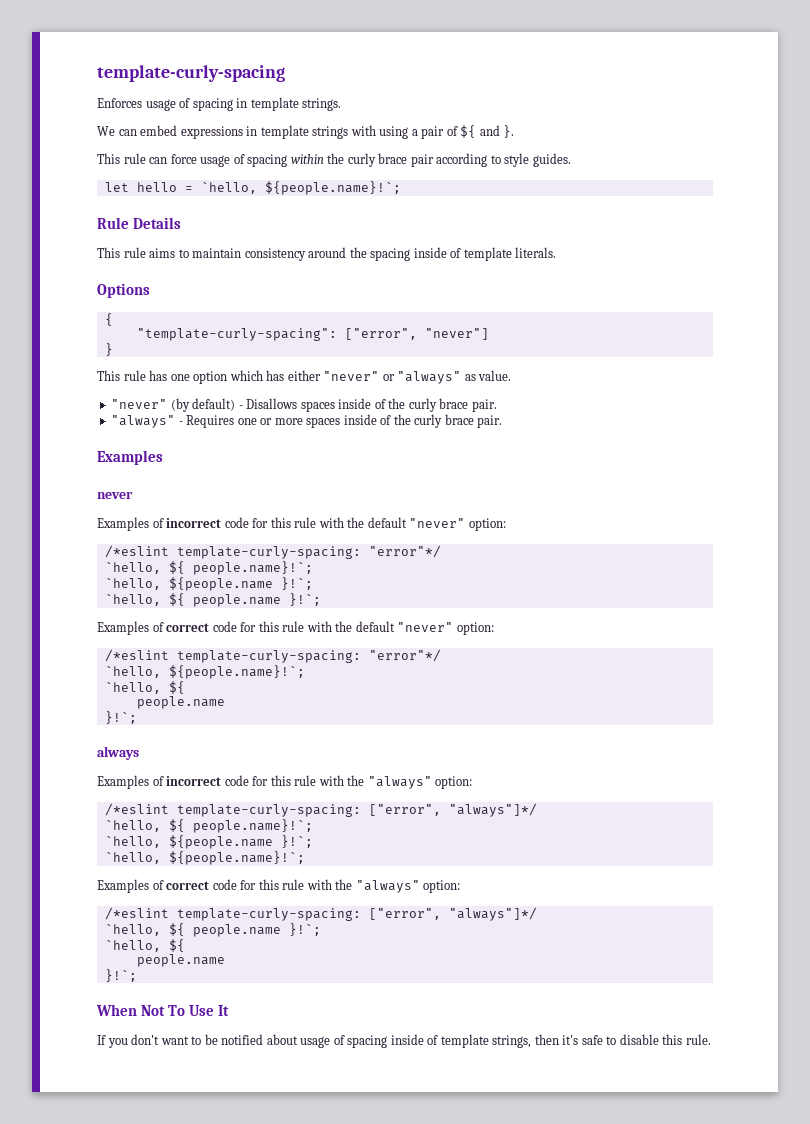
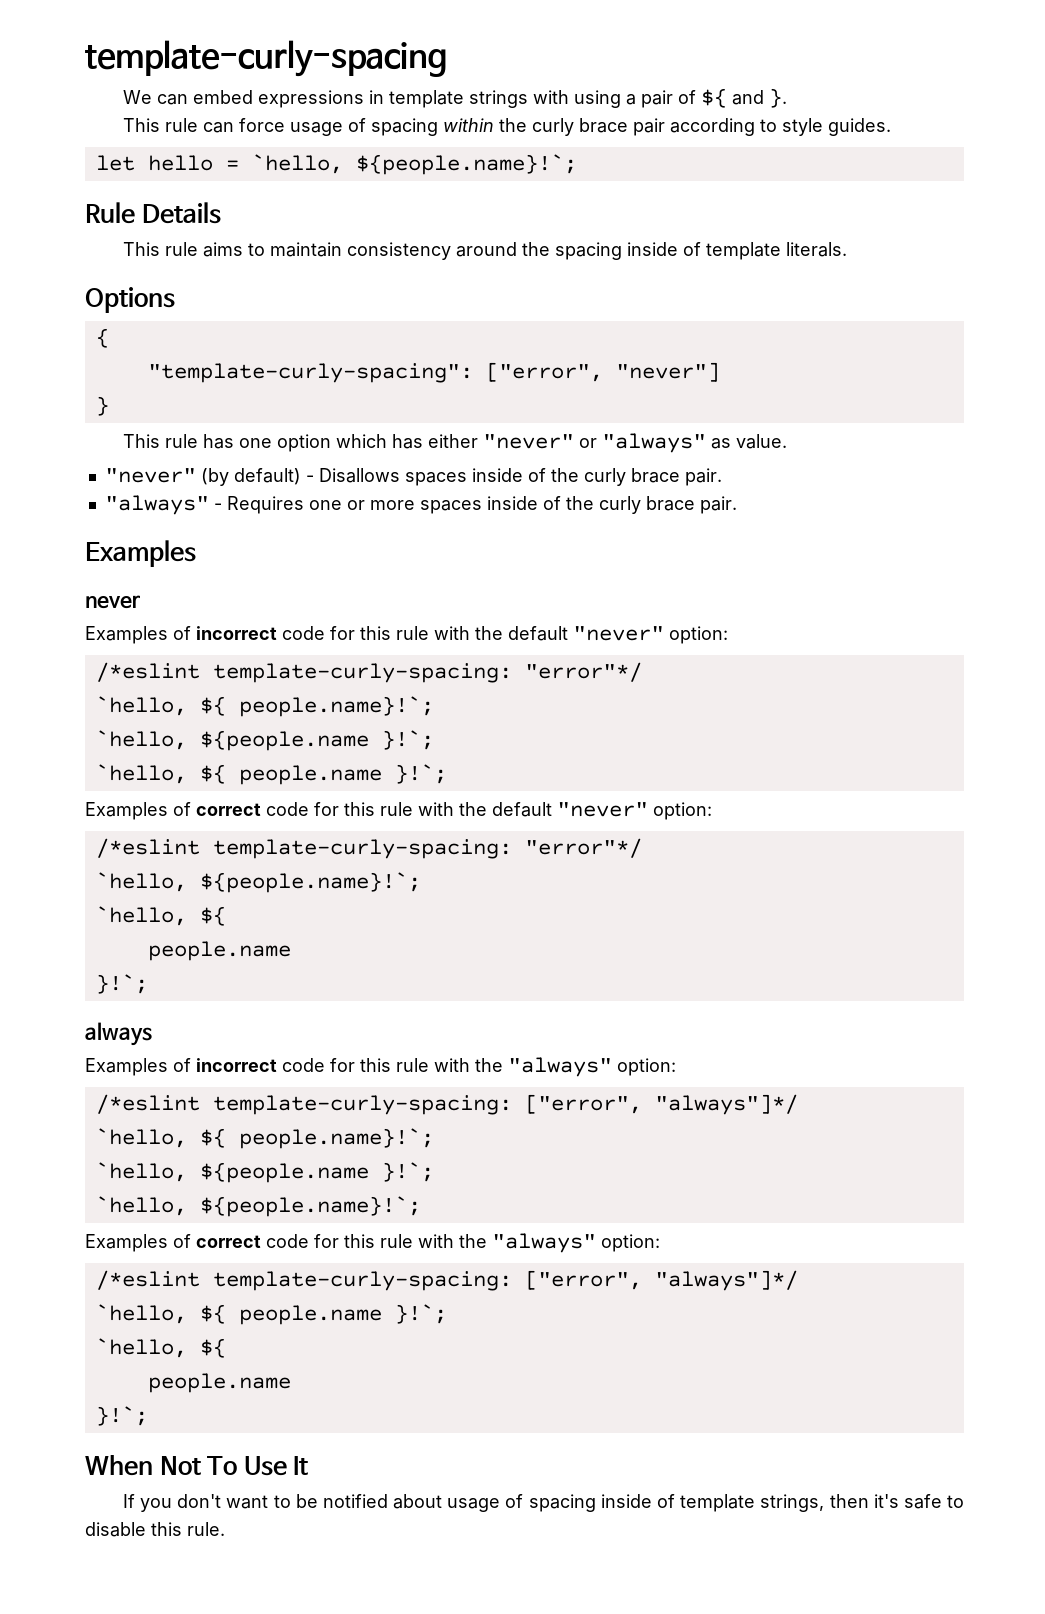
- Enforces usage of spacing in template strings.

